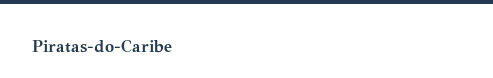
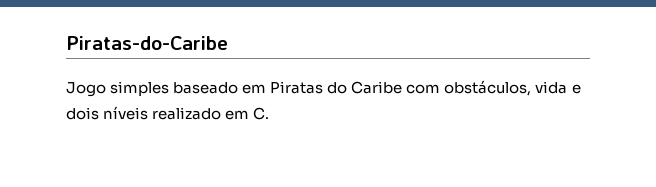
+ Jogo simples baseado em Piratas do Caribe com obstáculos, vida e dois níveis realizado em C.

